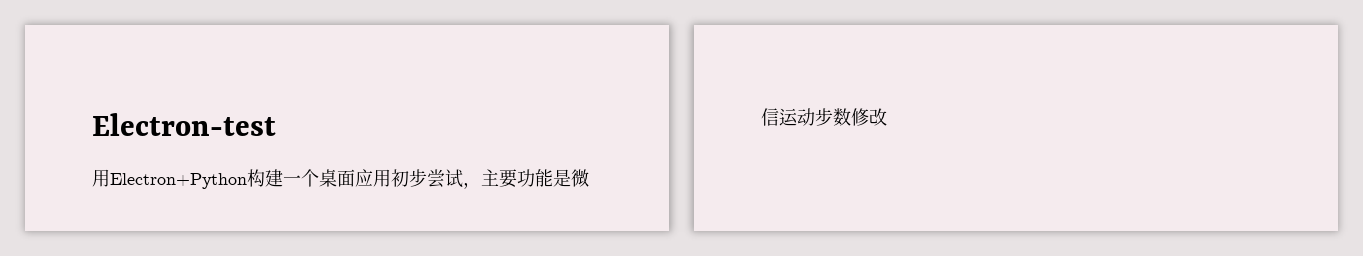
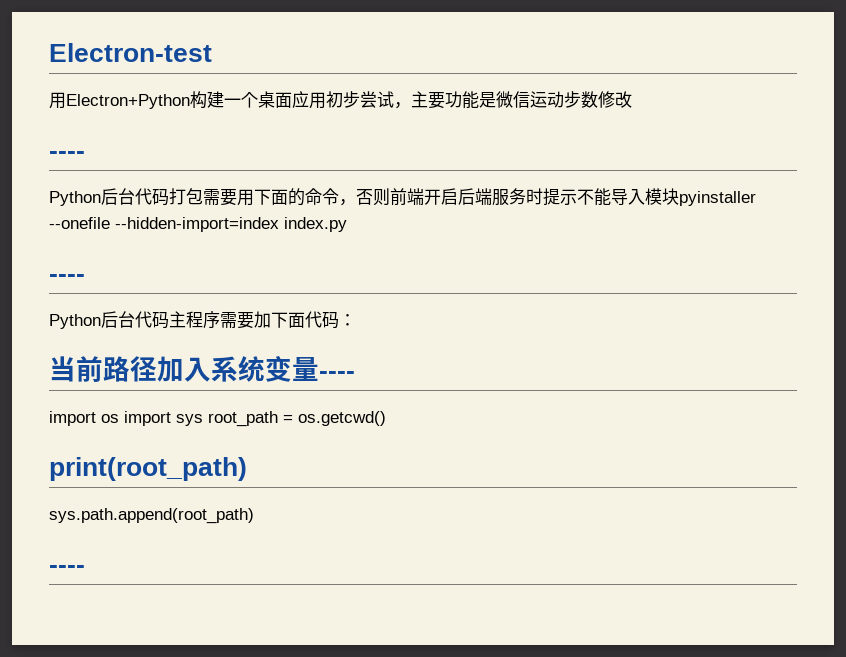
  用Electron+Python构建一个桌面应用初步尝试，主要功能是微信运动步数修改
+ ----
+ Python后台代码打包需要用下面的命令，否则前端开启后端服务时提示不能导入模块pyinstaller --onefile --hidden-import=index index.py
+ ----
+ Python后台代码主程序需要加下面代码：
+ 当前路径加入系统变量----
+ import os import sys root_path = os.getcwd()
+ print(root_path)
+ sys.path.append(root_path)
+ ----

